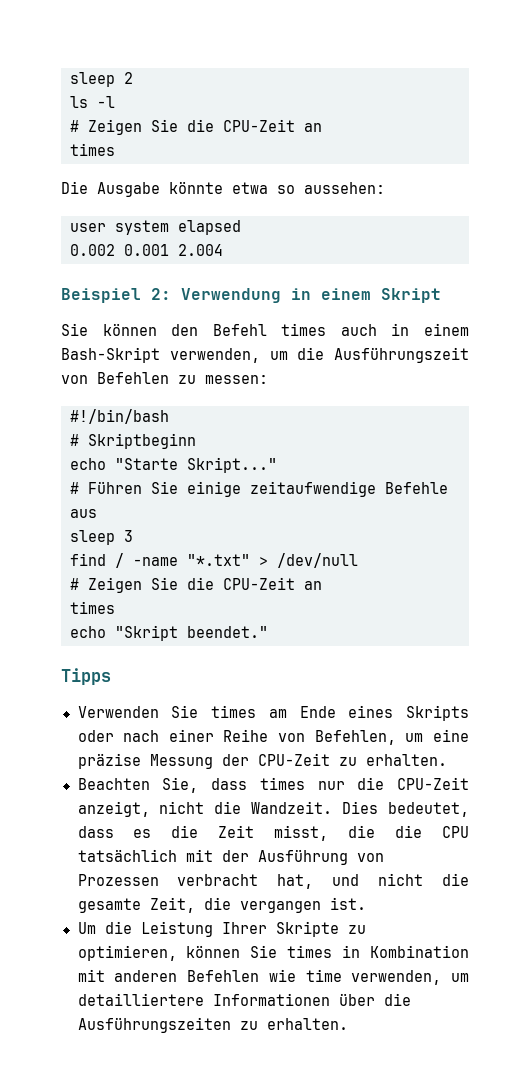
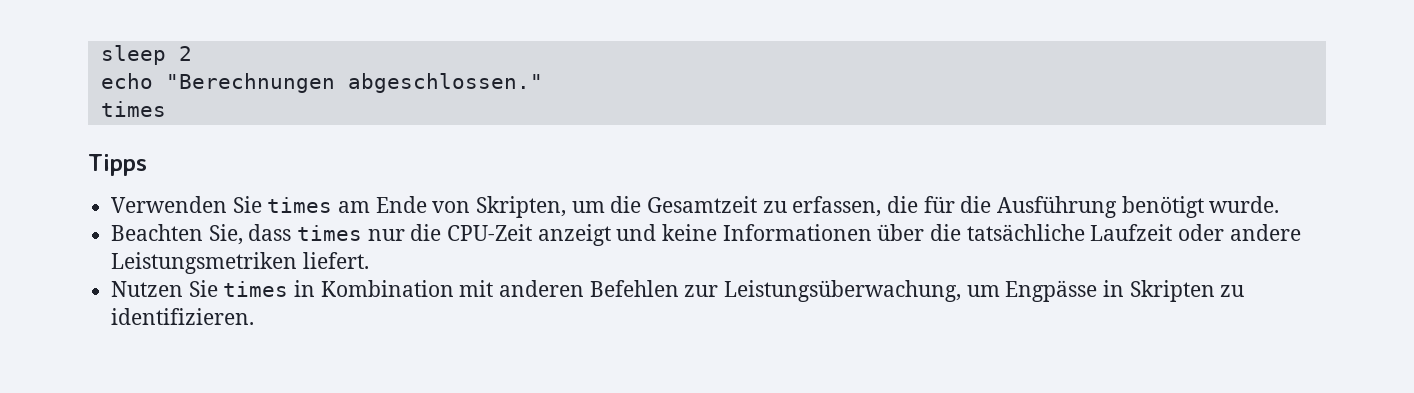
- ls -l
- # Zeigen Sie die CPU-Zeit an
+ echo "Berechnungen abgeschlossen."
  times
- Die Ausgabe könnte etwa so aussehen:
- user system elapsed
- 0.002 0.001 2.004
- Beispiel 2: Verwendung in einem Skript
- Sie können den Befehl times auch in einem Bash-Skript verwenden, um die Ausführungszeit von Befehlen zu messen:
- #!/bin/bash
- # Skriptbeginn
- echo "Starte Skript..."
- # Führen Sie einige zeitaufwendige Befehle aus
- sleep 3
- find / -name "*.txt" > /dev/null
- # Zeigen Sie die CPU-Zeit an
- times
- echo "Skript beendet."
- Verwenden Sie times am Ende eines Skripts oder nach einer Reihe von Befehlen, um eine präzise Messung der CPU-Zeit zu erhalten.
+ Verwenden Sie times am Ende von Skripten, um die Gesamtzeit zu erfassen, die für die Ausführung benötigt wurde.
- Beachten Sie, dass times nur die CPU-Zeit anzeigt, nicht die Wandzeit. Dies bedeutet, dass es die Zeit misst, die die CPU tatsächlich mit der Ausführung von Prozessen verbracht hat, und nicht die gesamte Zeit, die vergangen ist.
- Um die Leistung Ihrer Skripte zu optimieren, können Sie times in Kombination mit anderen Befehlen wie time verwenden, um detailliertere Informationen über die Ausführungszeiten zu erhalten.
+ Beachten Sie, dass times nur die CPU-Zeit anzeigt und keine Informationen über die tatsächliche Laufzeit oder andere Leistungsmetriken liefert.
+ Nutzen Sie times in Kombination mit anderen Befehlen zur Leistungsüberwachung, um Engpässe in Skripten zu identifizieren.

